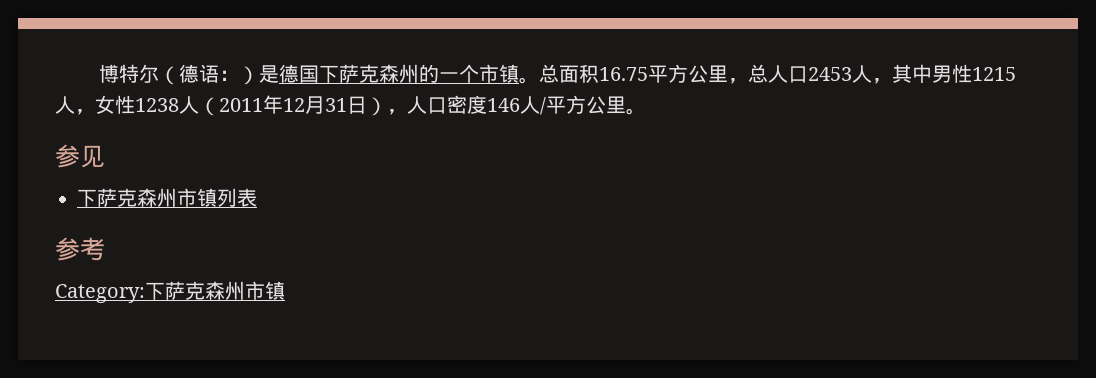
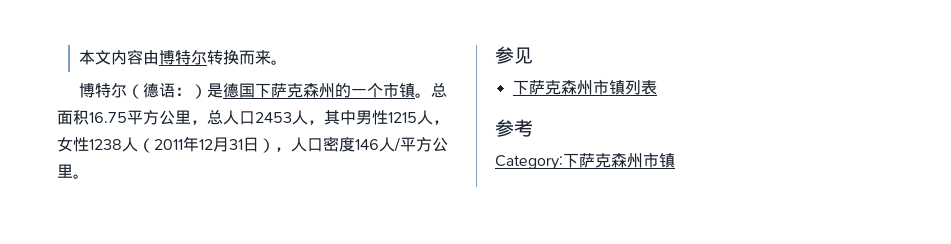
+ 本文内容由博特尔转换而来。

